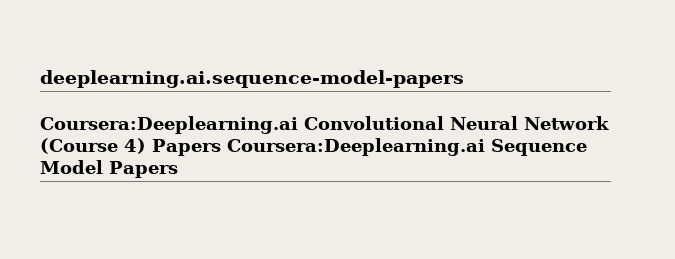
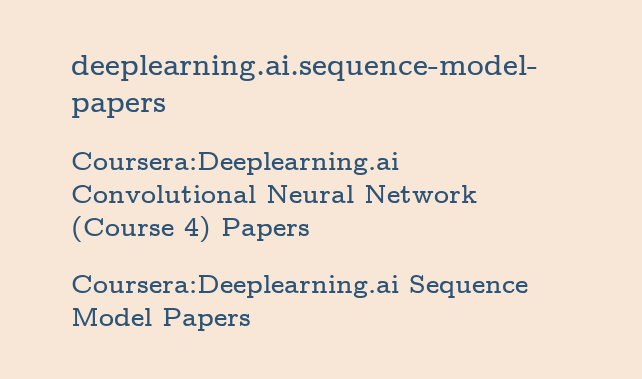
- Coursera:Deeplearning.ai Convolutional Neural Network (Course 4) Papers Coursera:Deeplearning.ai Sequence Model Papers
+ Coursera:Deeplearning.ai Convolutional Neural Network (Course 4) Papers
+ Coursera:Deeplearning.ai Sequence Model Papers

